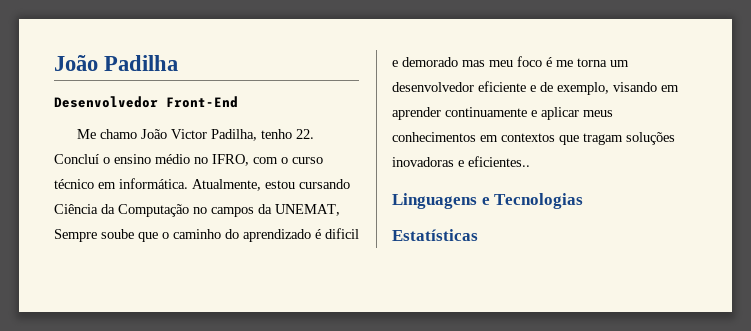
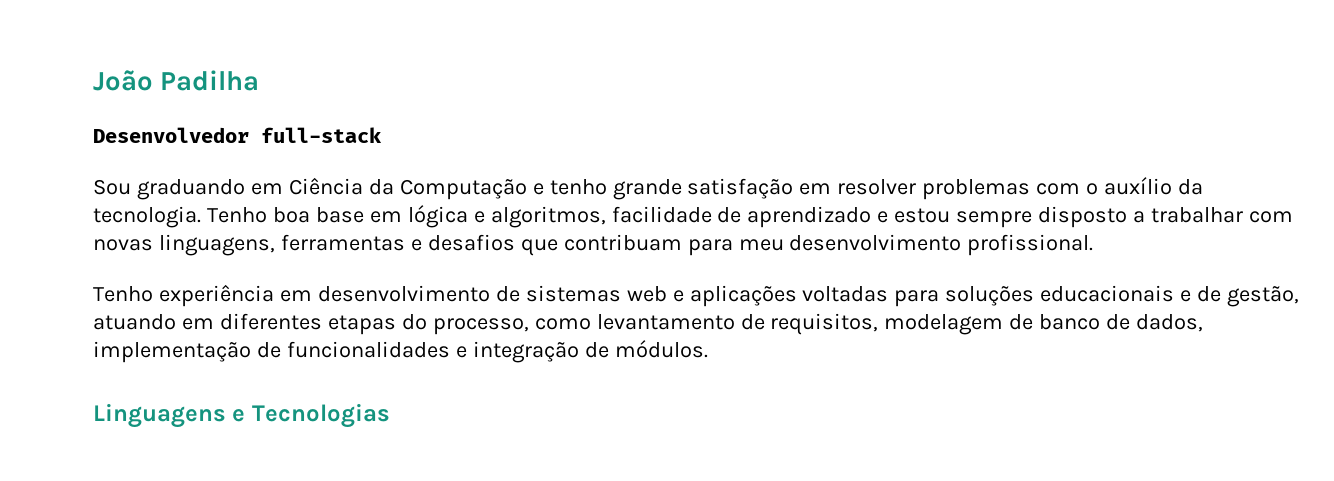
- Desenvolvedor Front-End
- Me chamo João Victor Padilha, tenho 22. Concluí o ensino médio no IFRO, com o curso técnico em informática. Atualmente, estou cursando Ciência da Computação no campos da UNEMAT, Sempre soube que o caminho do aprendizado é dificil e demorado mas meu foco é me torna um desenvolvedor eficiente e de exemplo, visando em aprender continuamente e aplicar meus conhecimentos em contextos que tragam soluções inovadoras e eficientes..
+ Desenvolvedor full-stack
+ Sou graduando em Ciência da Computação e tenho grande satisfação em resolver problemas com o auxílio da tecnologia. Tenho boa base em lógica e algoritmos, facilidade de aprendizado e estou sempre disposto a trabalhar com novas linguagens, ferramentas e desafios que contribuam para meu desenvolvimento profissional.
+ Tenho experiência em desenvolvimento de sistemas web e aplicações voltadas para soluções educacionais e de gestão, atuando em diferentes etapas do processo, como levantamento de requisitos, modelagem de banco de dados, implementação de funcionalidades e integração de módulos.
- Estatísticas

